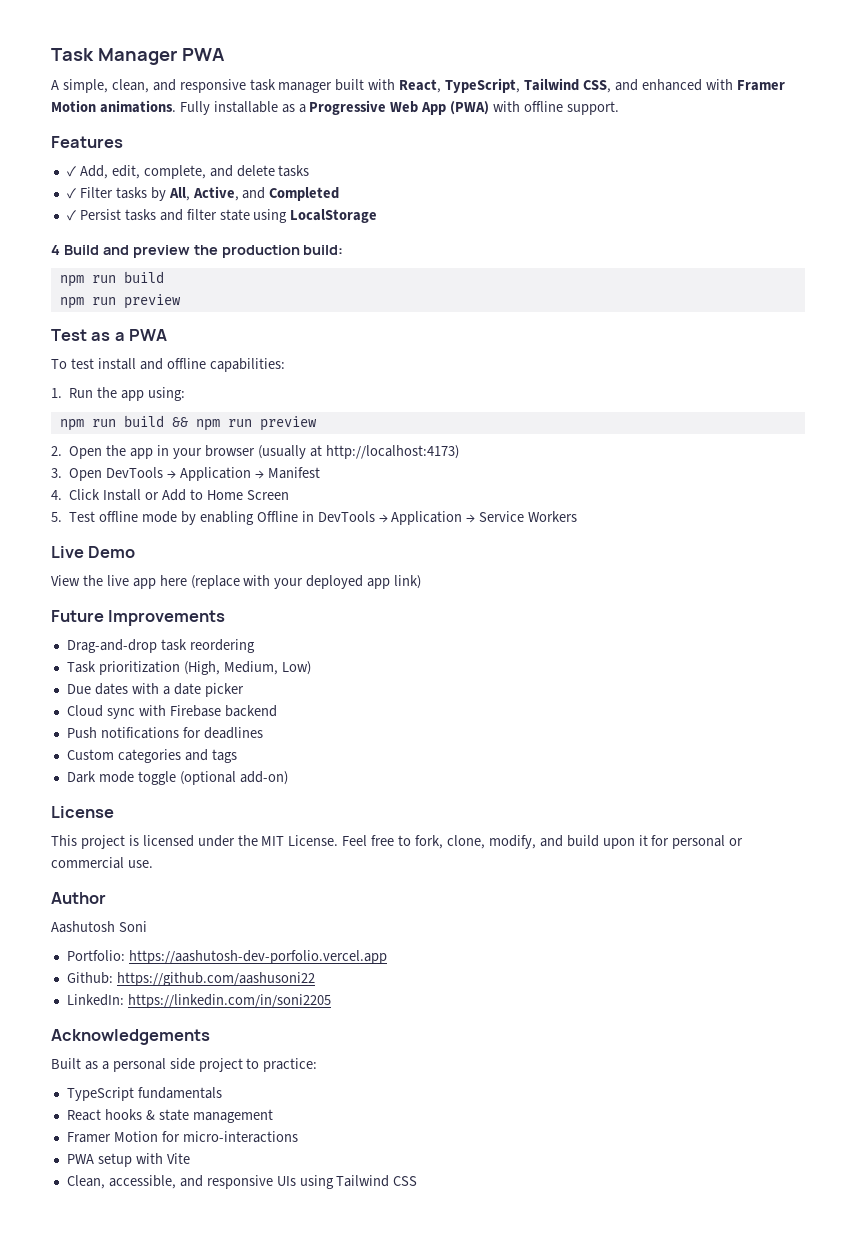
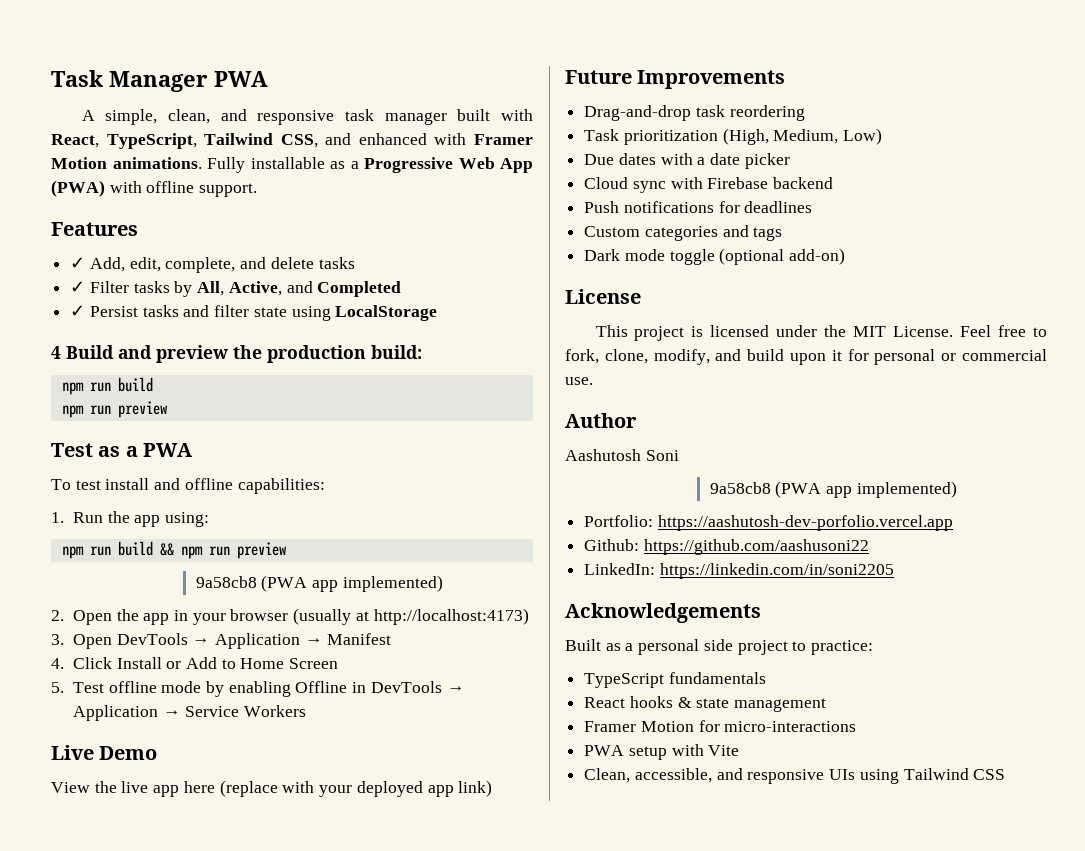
  npm run build && npm run preview
+ 9a58cb8 (PWA app implemented)
  Aashutosh Soni
+ 9a58cb8 (PWA app implemented)

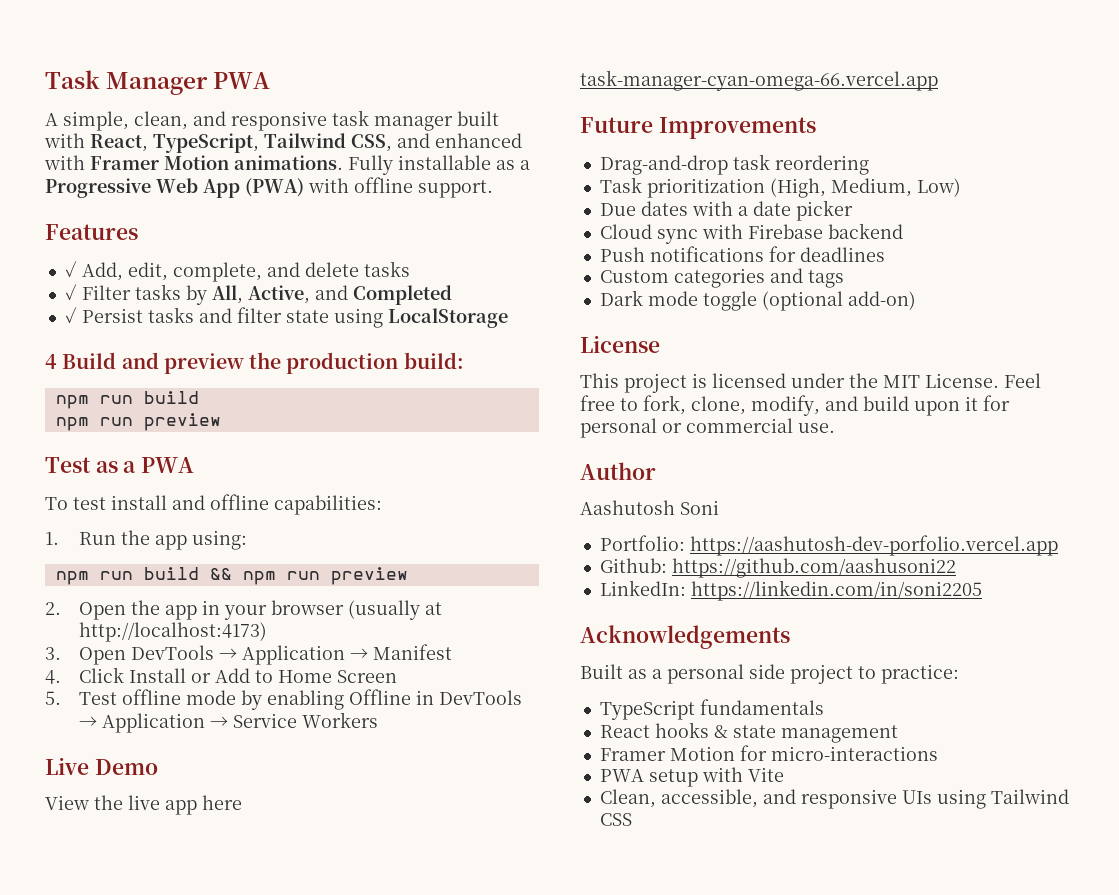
  npm run build && npm run preview
- 9a58cb8 (PWA app implemented)
- View the live app here (replace with your deployed app link)
+ View the live app here task-manager-cyan-omega-66.vercel.app
  Aashutosh Soni
- 9a58cb8 (PWA app implemented)

